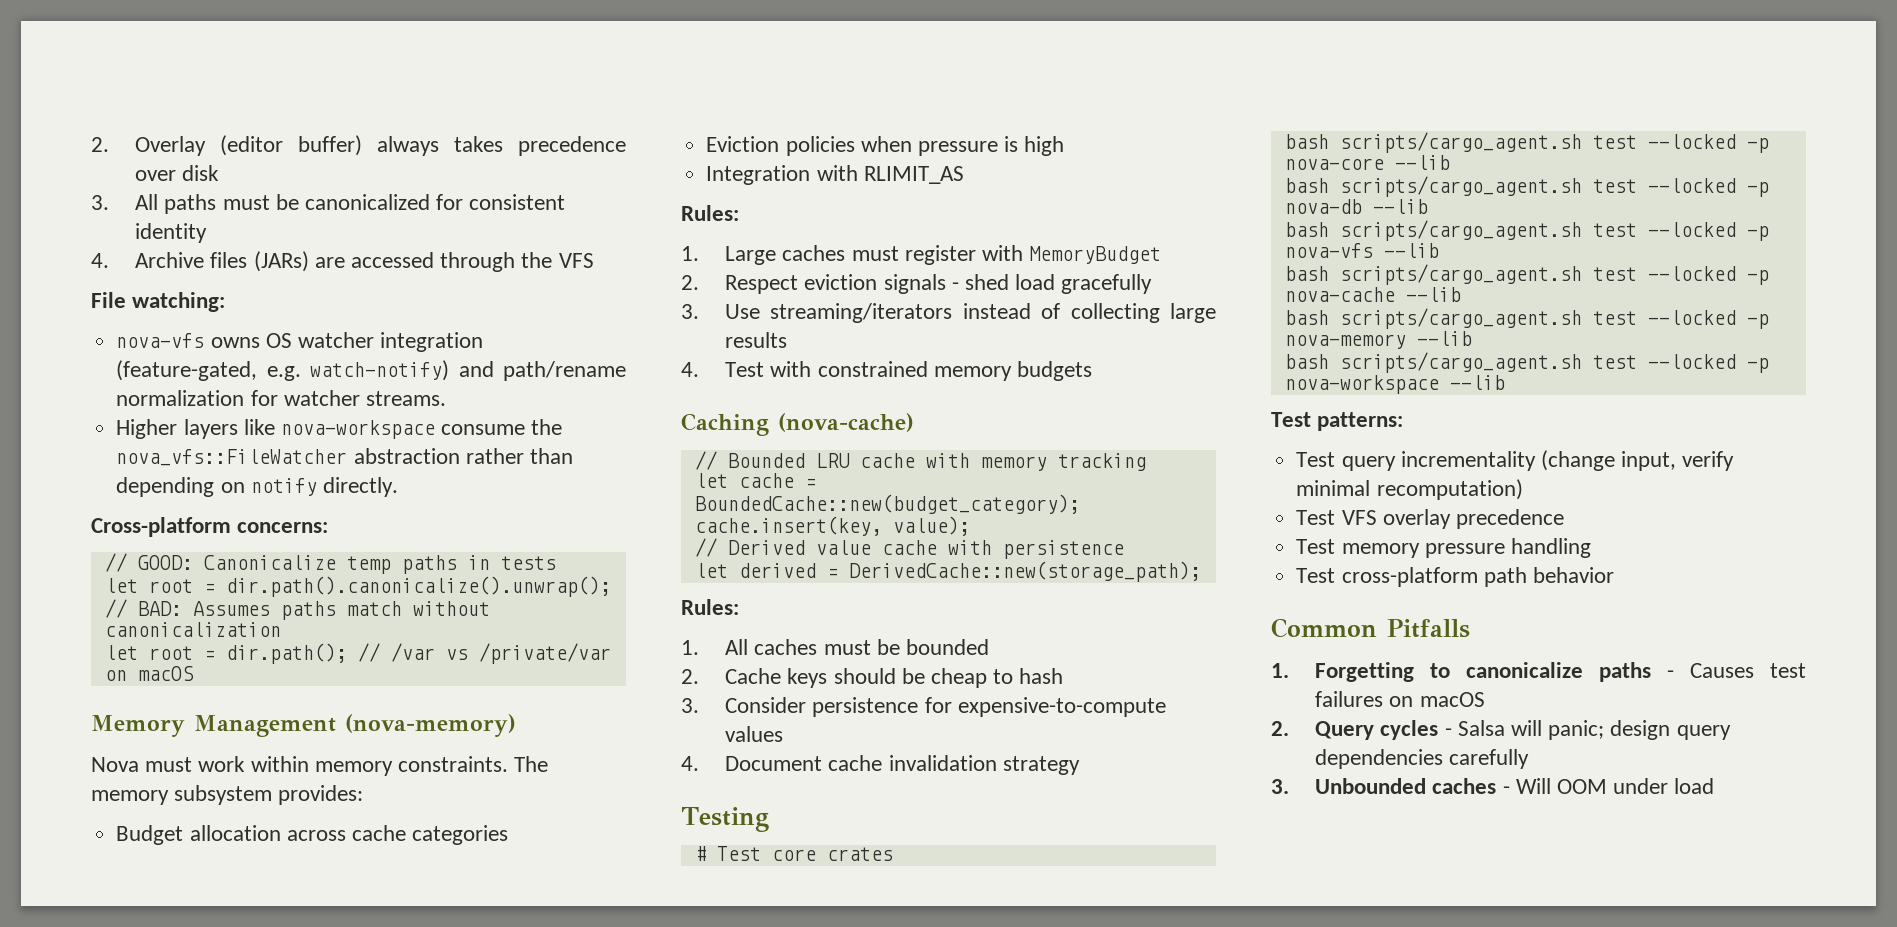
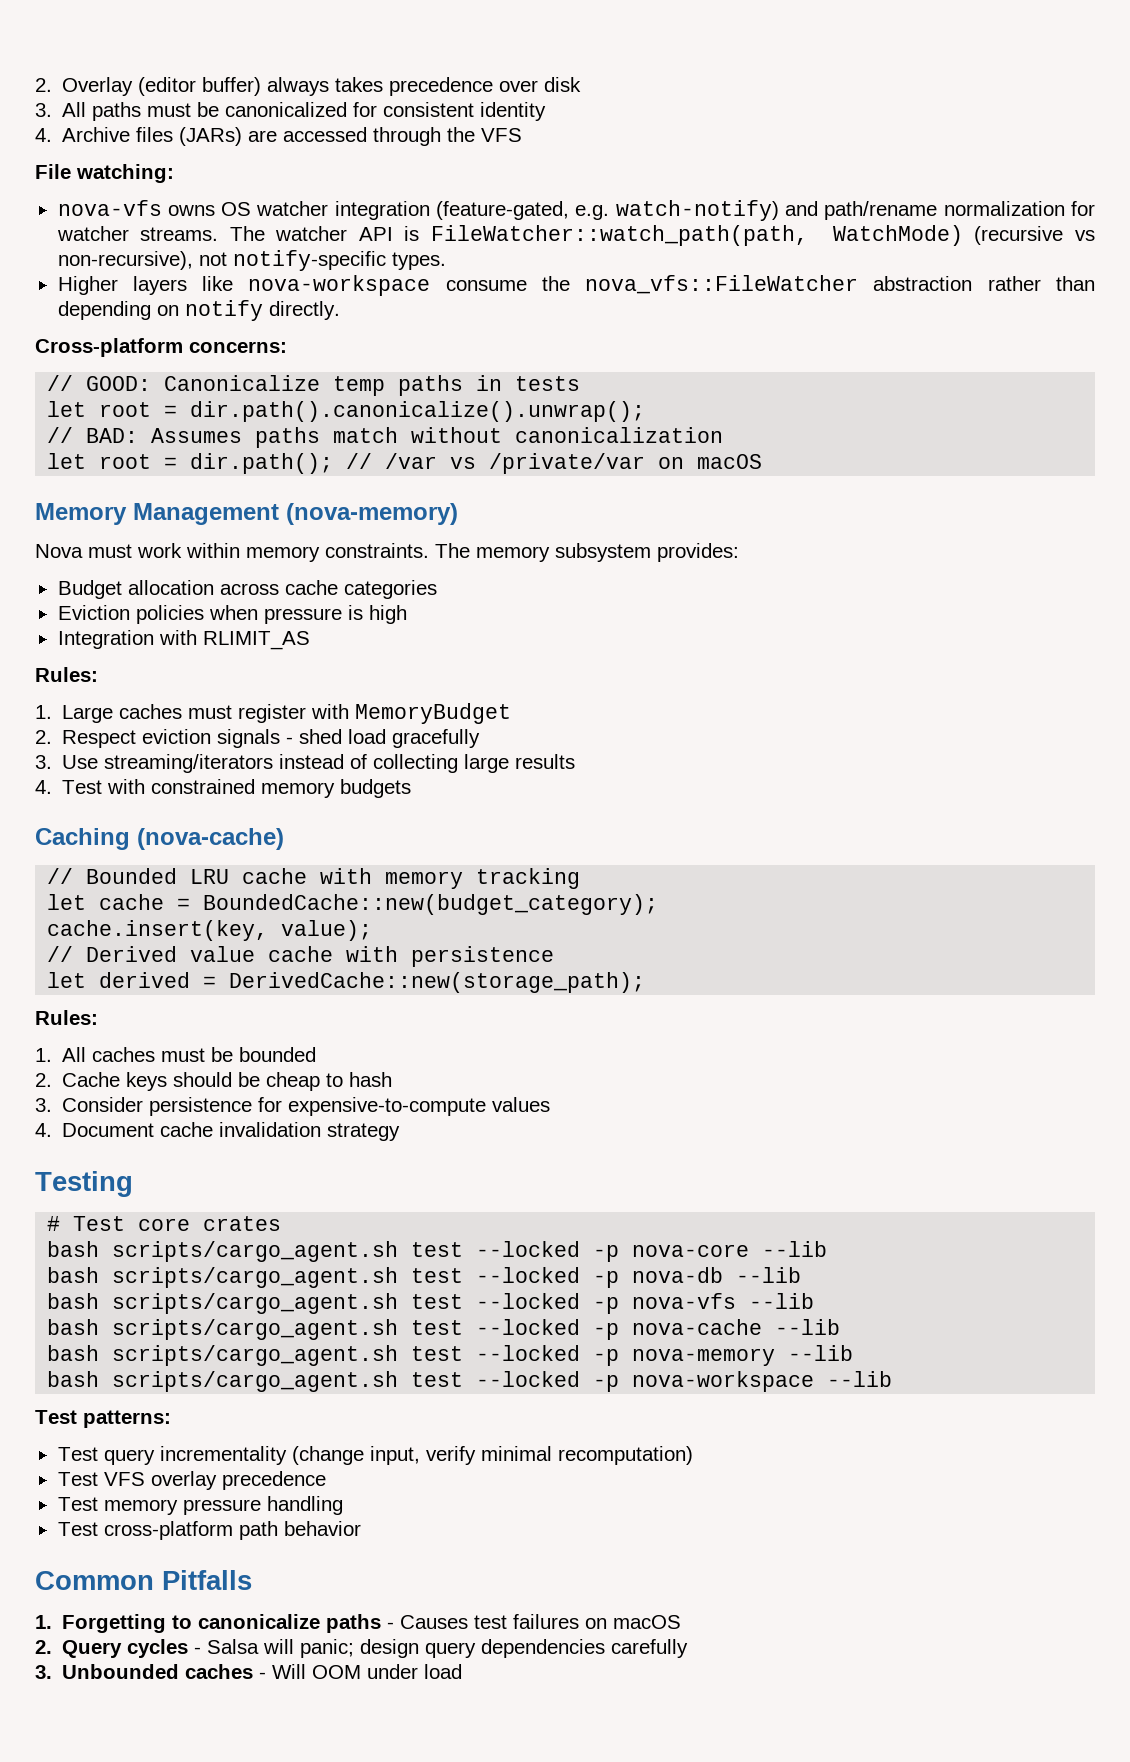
+ The watcher API is FileWatcher::watch_path(path, WatchMode) (recursive vs non-recursive), not notify-specific types.

